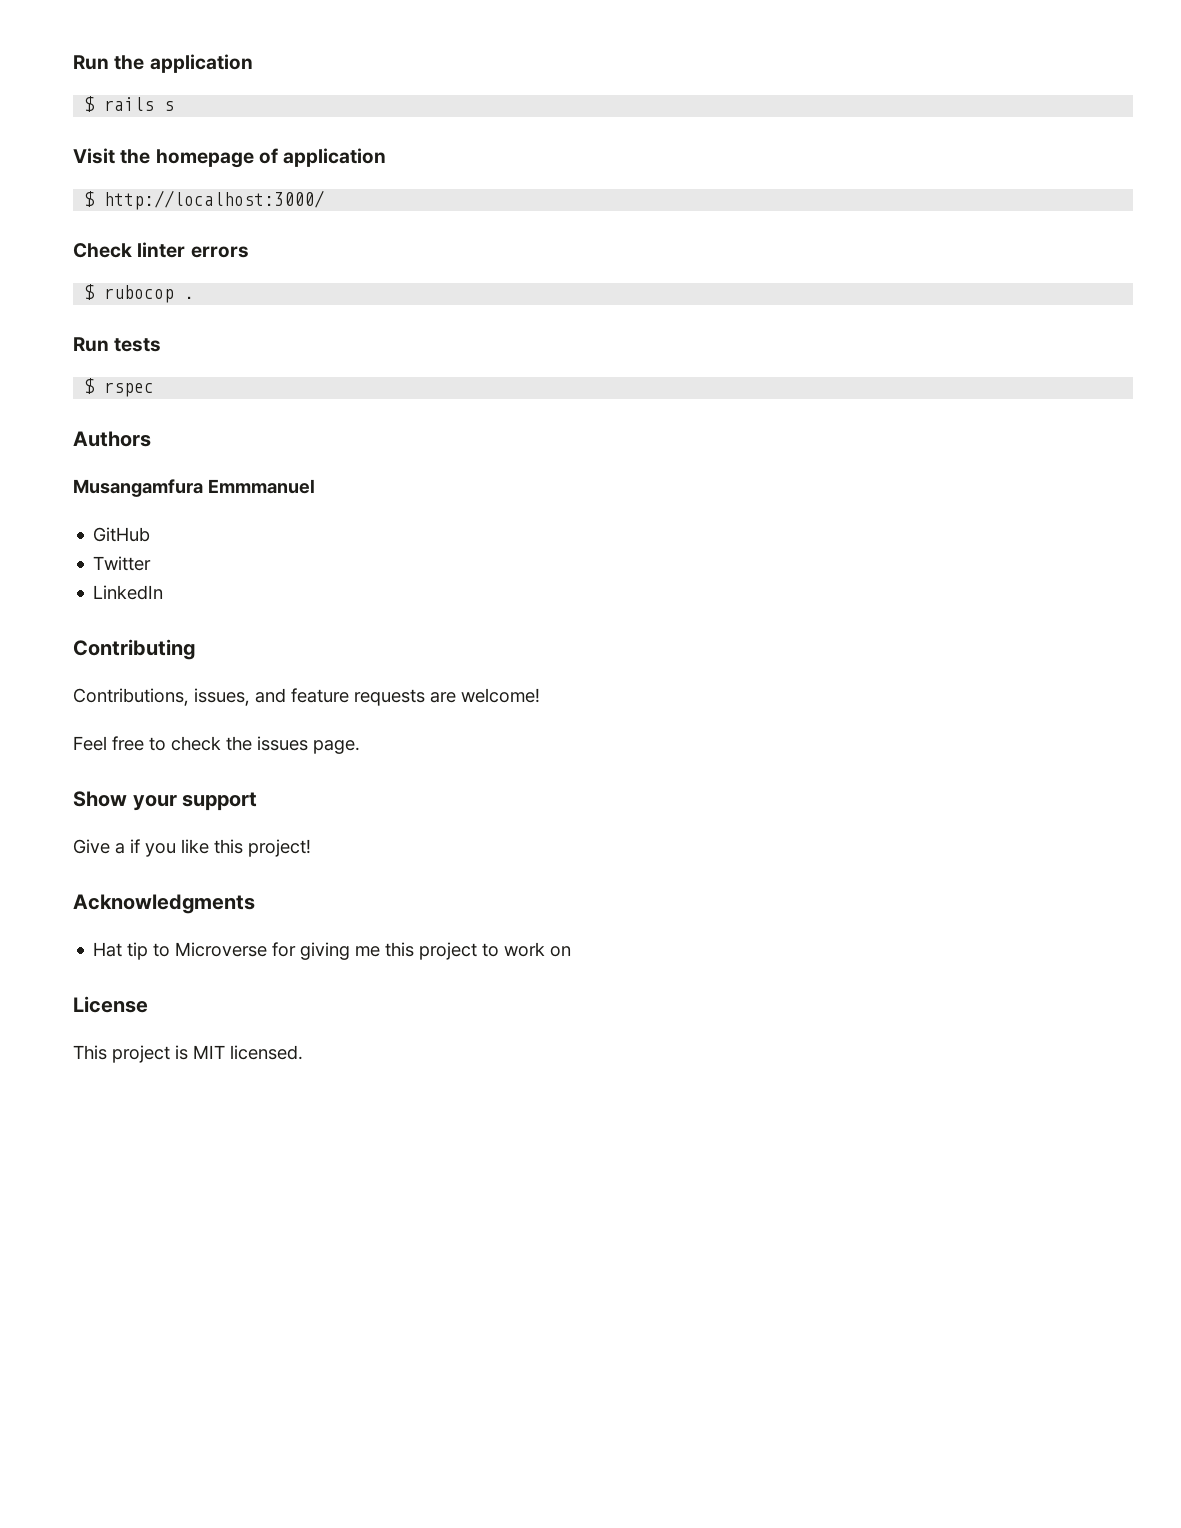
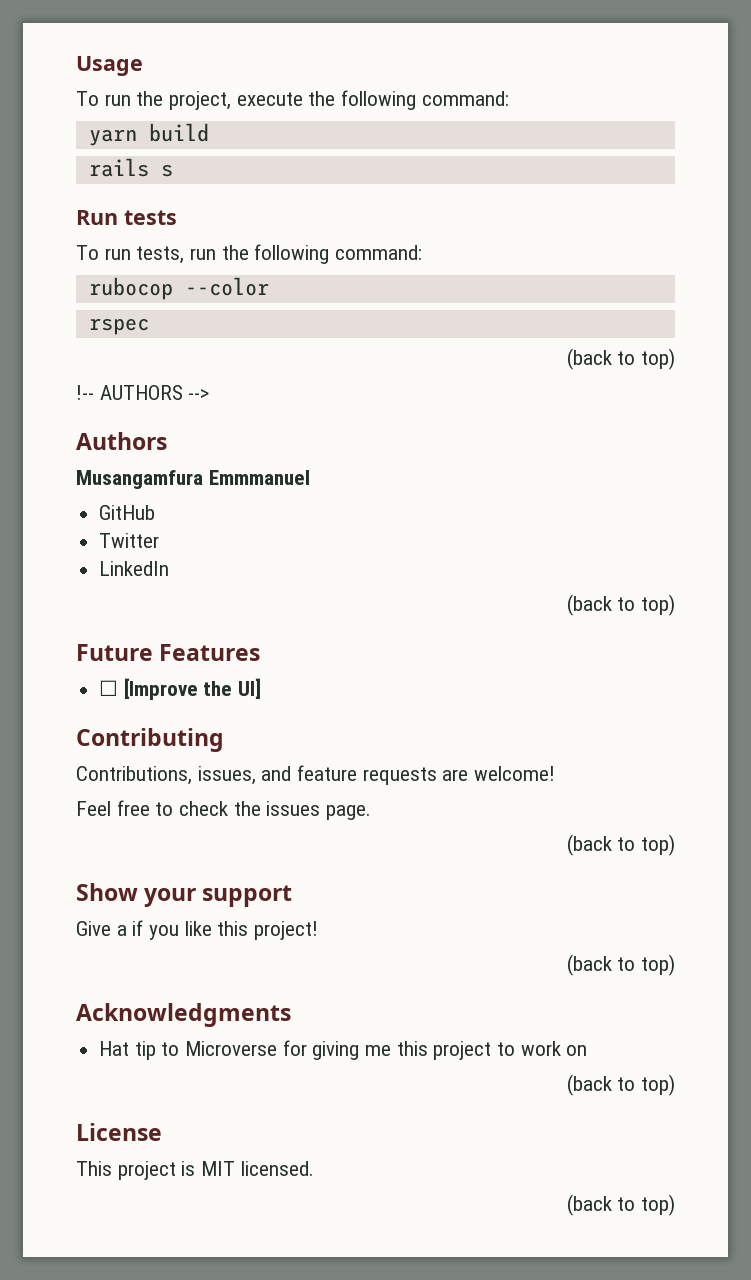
- Run the application
- $ rails s
- Visit the homepage of application
- $ http://localhost:3000/
- Check linter errors
- $ rubocop .
+ Usage
+ To run the project, execute the following command:
+ yarn build
+ rails s
  Run tests
- $ rspec
+ To run tests, run the following command:
+ rubocop --color
+ rspec
+ (back to top)
+ !-- AUTHORS -->
  LinkedIn
+ (back to top)
+ Future Features
+ ☐ [Improve the UI]
  Feel free to check the issues page.
+ (back to top)
  Give a if you like this project!
+ (back to top)
  Hat tip to Microverse for giving me this project to work on
+ (back to top)
  This project is MIT licensed.
+ (back to top)

